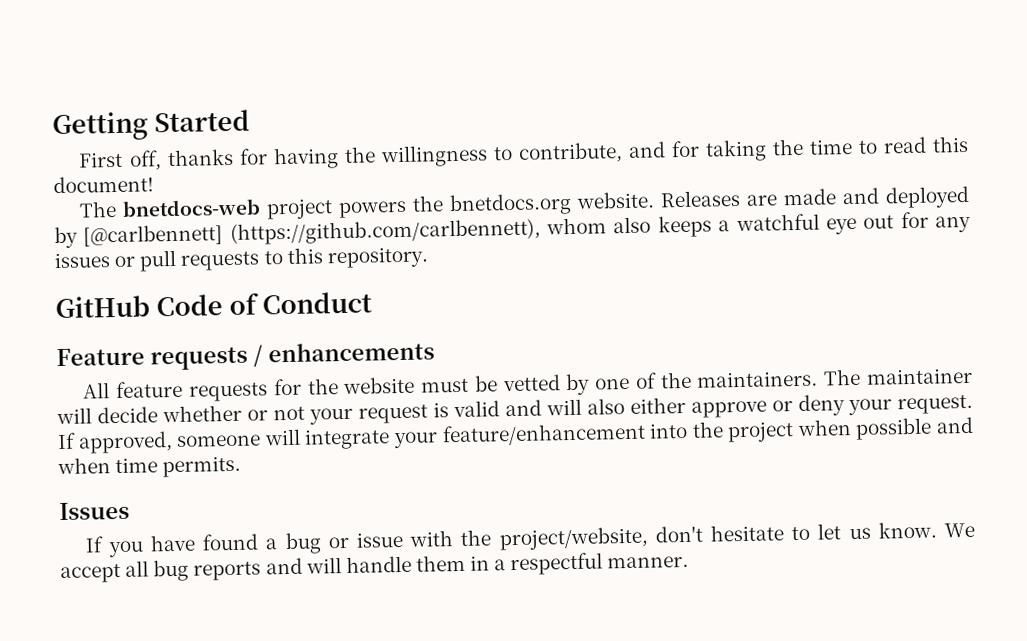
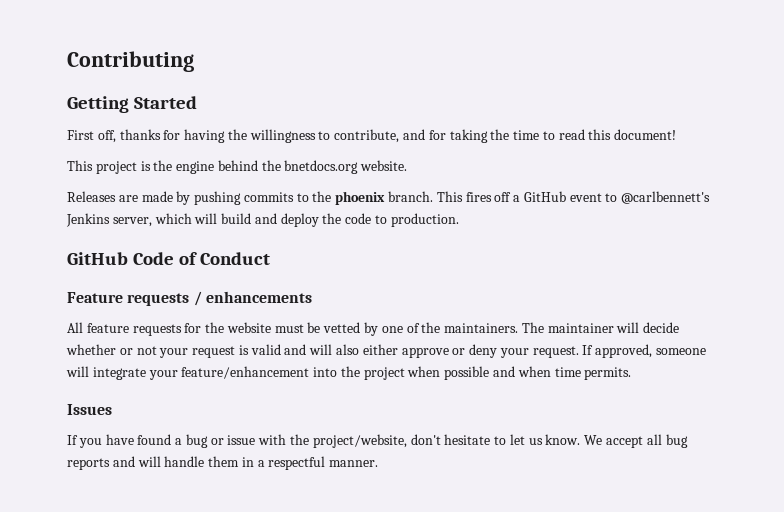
+ Contributing
- The bnetdocs-web project powers the bnetdocs.org website. Releases are made and deployed by [@carlbennett] (https://github.com/carlbennett), whom also keeps a watchful eye out for any issues or pull requests to this repository.
+ This project is the engine behind the bnetdocs.org website.
+ Releases are made by pushing commits to the phoenix branch. This fires off a GitHub event to @carlbennett's Jenkins server, which will build and deploy the code to production.

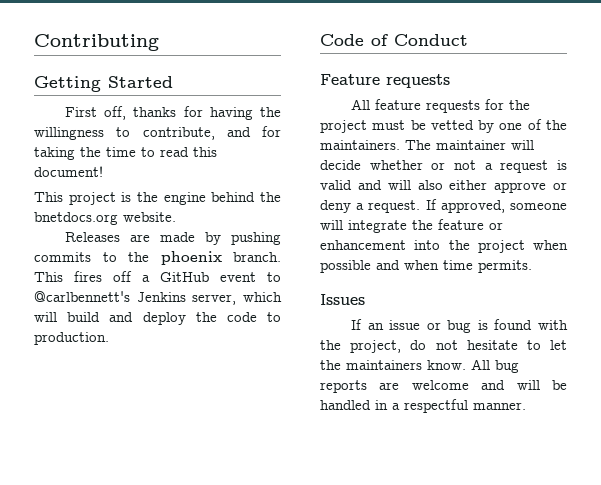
- GitHub Code of Conduct
+ Code of Conduct
- Feature requests / enhancements
+ Feature requests
- All feature requests for the website must be vetted by one of the maintainers.
+ All feature requests for the project must be vetted by one of the maintainers.
- The maintainer will decide whether or not your request is valid and will also either approve or deny your request.
+ The maintainer will decide whether or not a request is valid and will also either approve or deny a request.
- If approved, someone will integrate your feature/enhancement into the project when possible and when time permits.
+ If approved, someone will integrate the feature or enhancement into the project when possible and when time permits.
- If you have found a bug or issue with the project/website, don't hesitate to let us know. We accept all bug reports and will handle them in a respectful manner.
+ If an issue or bug is found with the project, do not hesitate to let the maintainers know. All bug reports are welcome and will be handled in a respectful manner.

